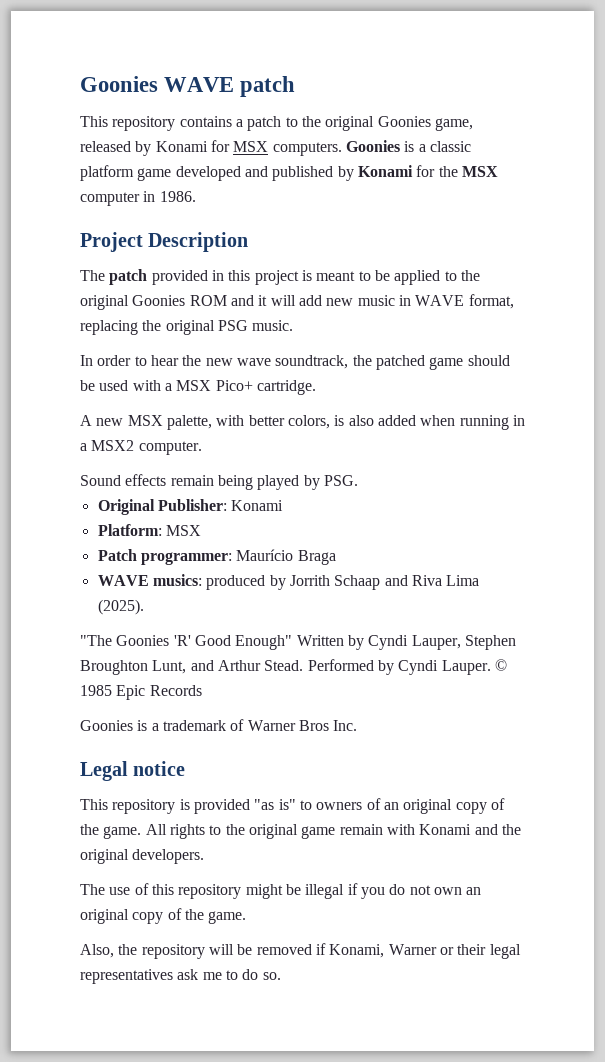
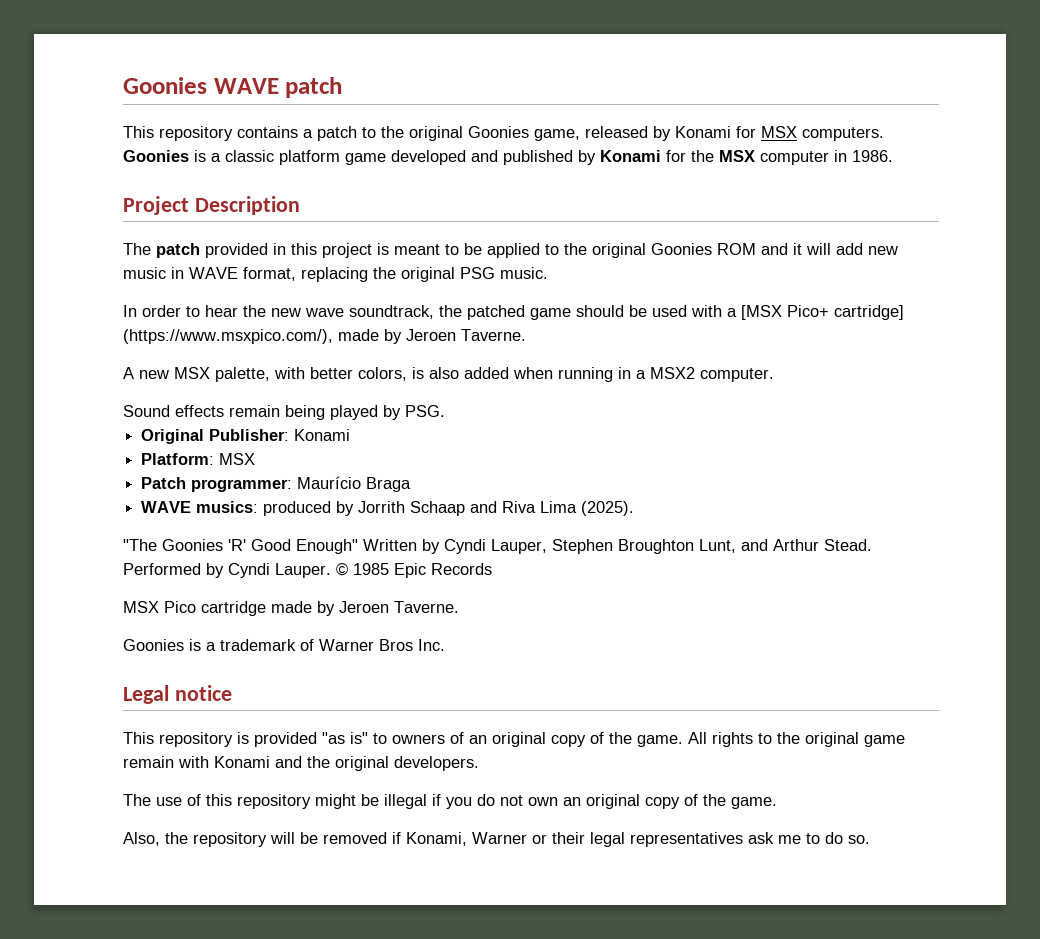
- In order to hear the new wave soundtrack, the patched game should be used with a MSX Pico+ cartridge.
+ In order to hear the new wave soundtrack, the patched game should be used with a [MSX Pico+ cartridge] (https://www.msxpico.com/), made by Jeroen Taverne.
+ MSX Pico cartridge made by Jeroen Taverne.

